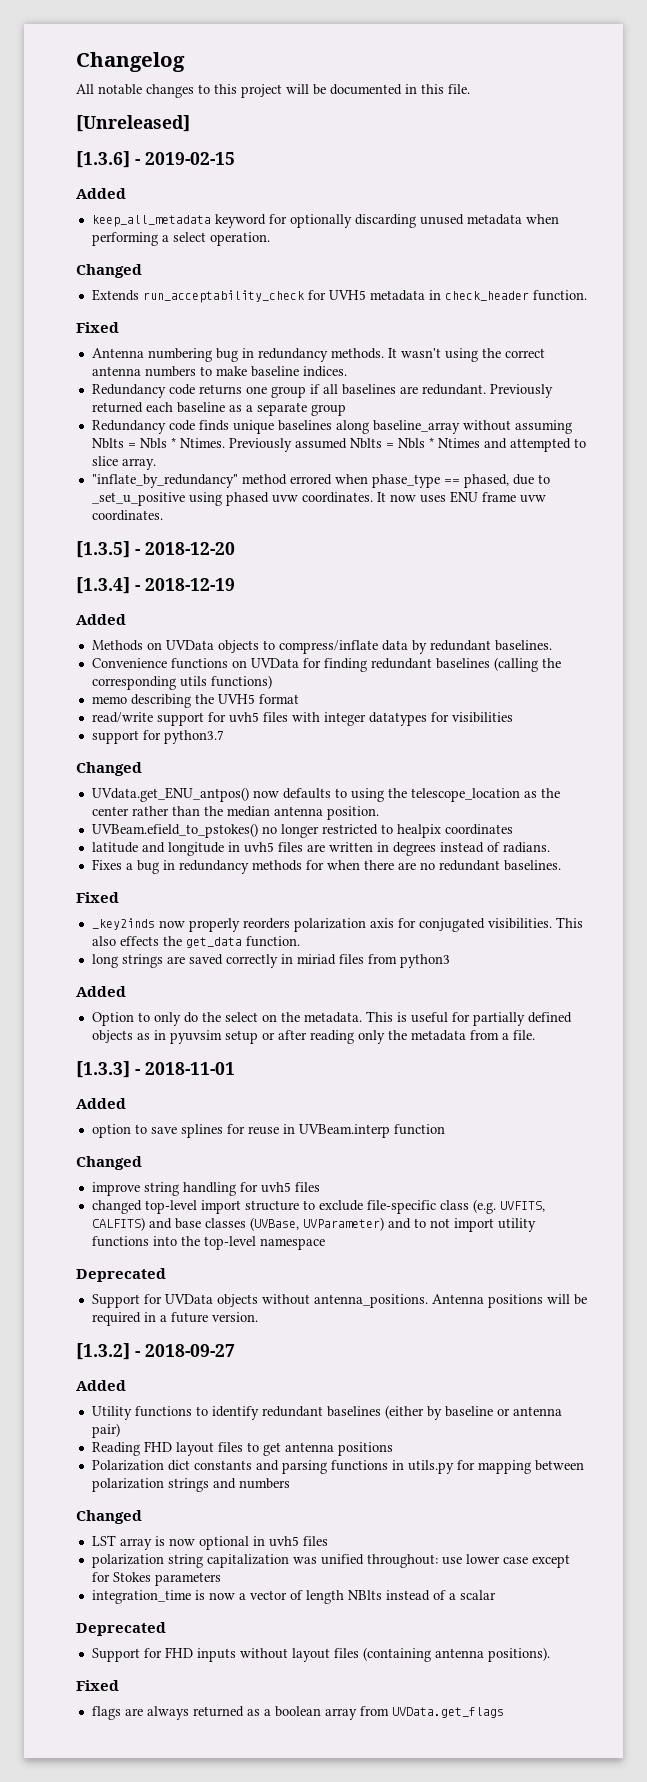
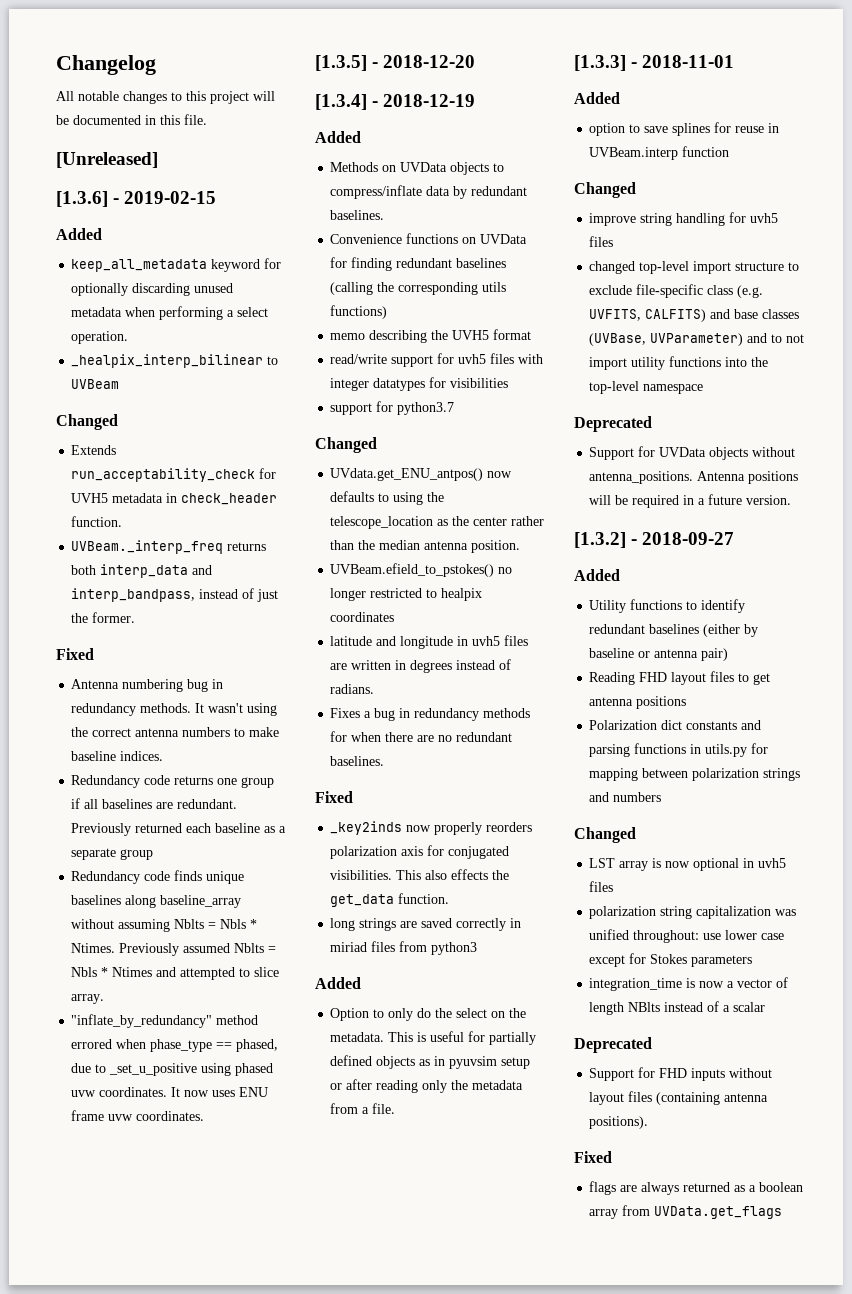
+ _healpix_interp_bilinear to UVBeam
+ UVBeam._interp_freq returns both interp_data and interp_bandpass, instead of just the former.

